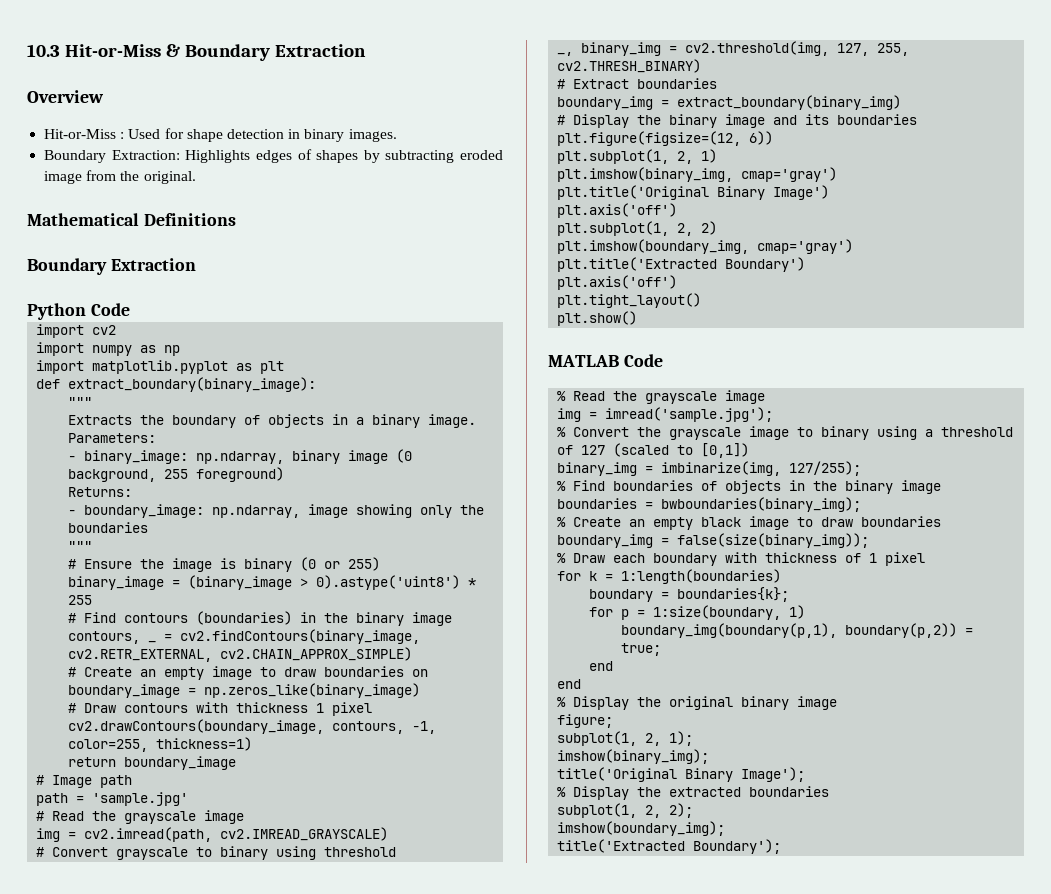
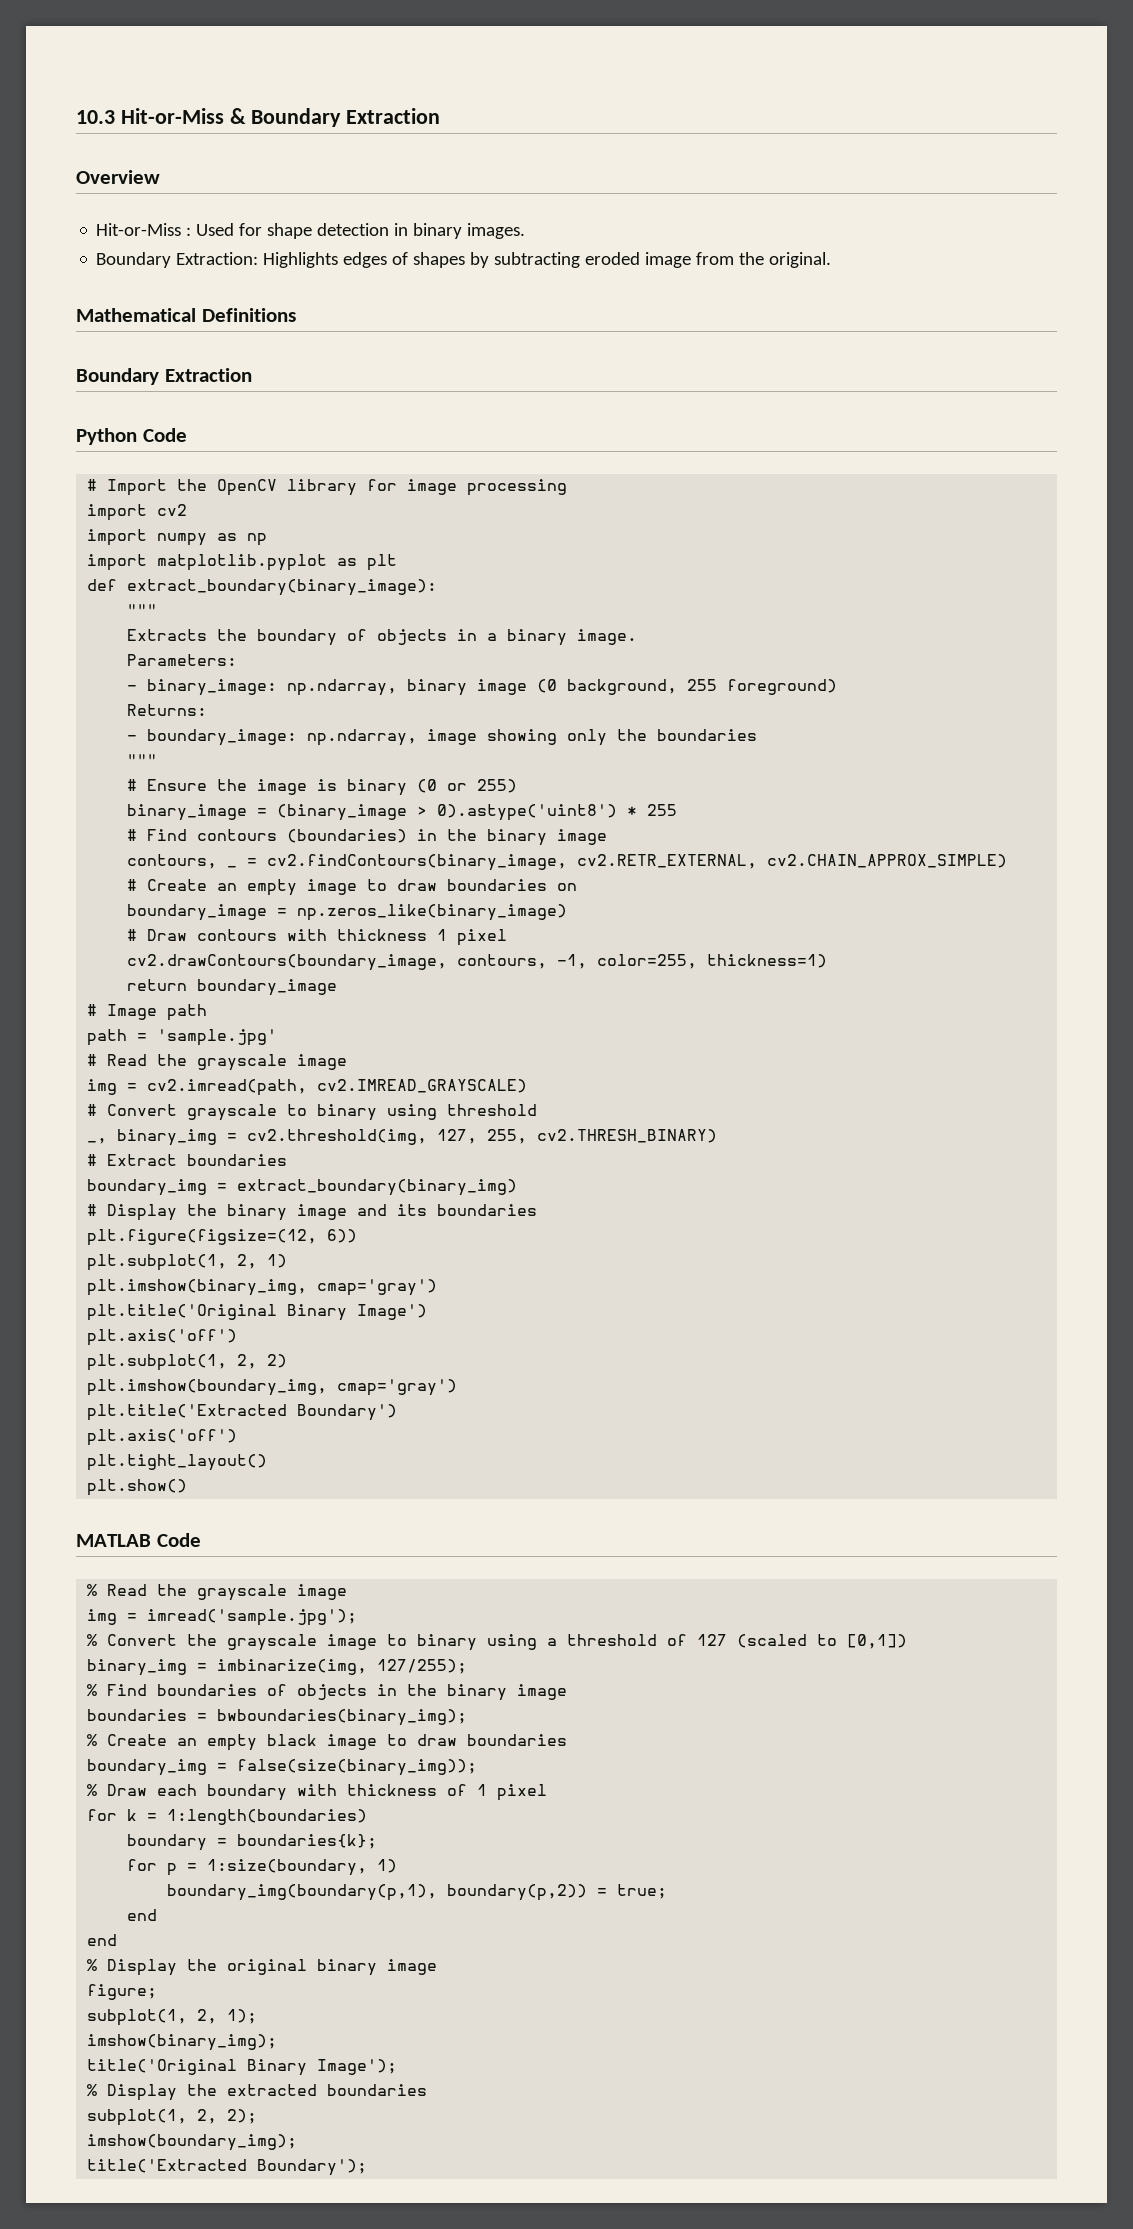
+ # Import the OpenCV library for image processing

